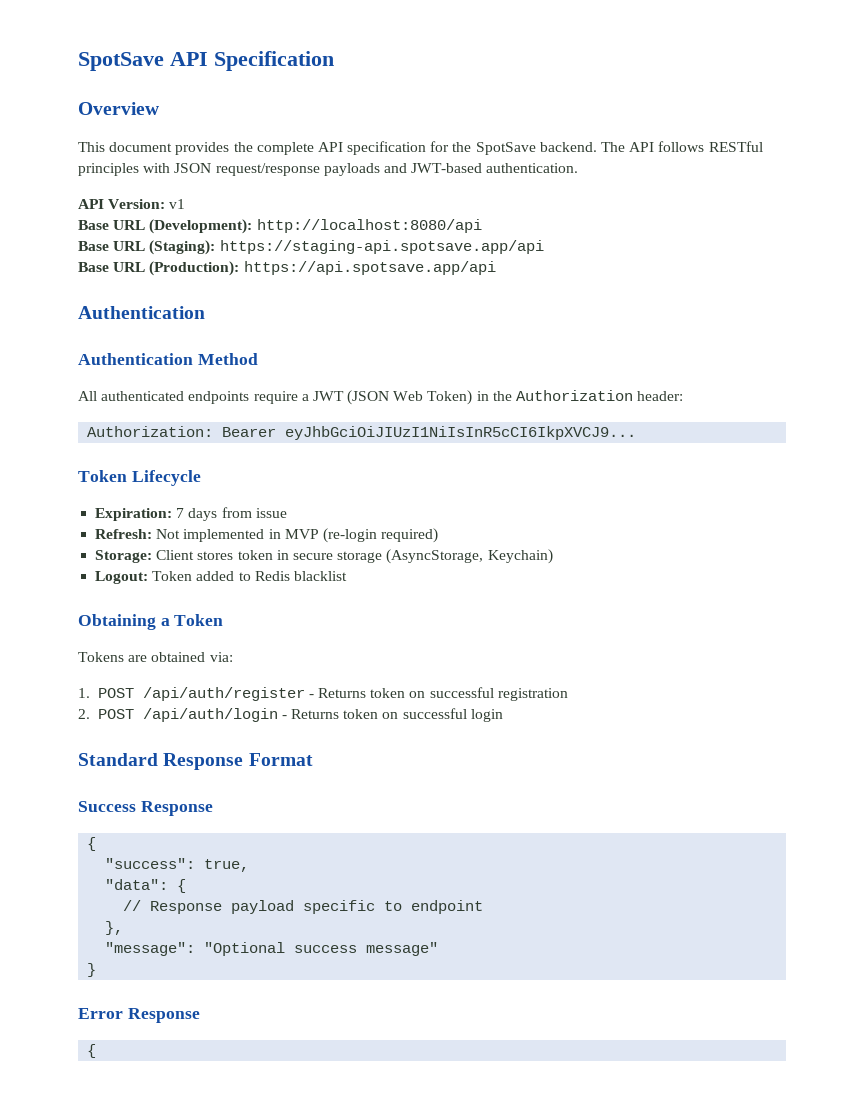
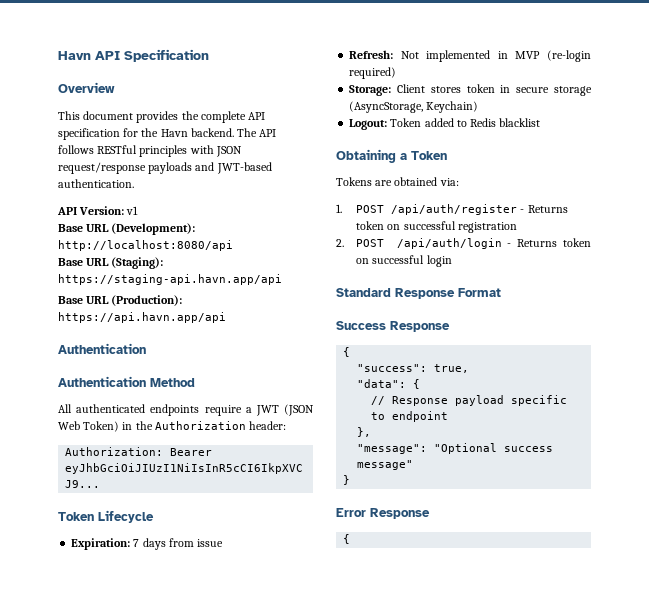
- SpotSave API Specification
+ Havn API Specification
- This document provides the complete API specification for the SpotSave backend.
+ This document provides the complete API specification for the Havn backend.
- Base URL (Staging): https://staging-api.spotsave.app/api
+ Base URL (Staging): https://staging-api.havn.app/api
- Base URL (Production): https://api.spotsave.app/api
+ Base URL (Production): https://api.havn.app/api

